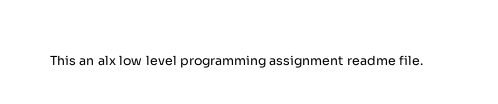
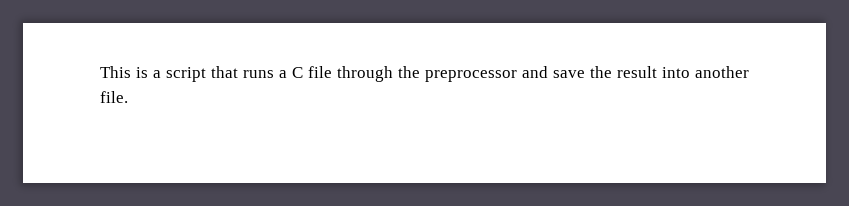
- This an alx low level programming assignment readme file.
+ This is a script that runs a C file through the preprocessor and save the result into another file.

